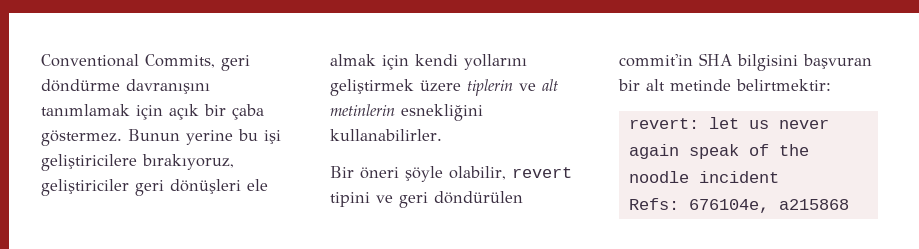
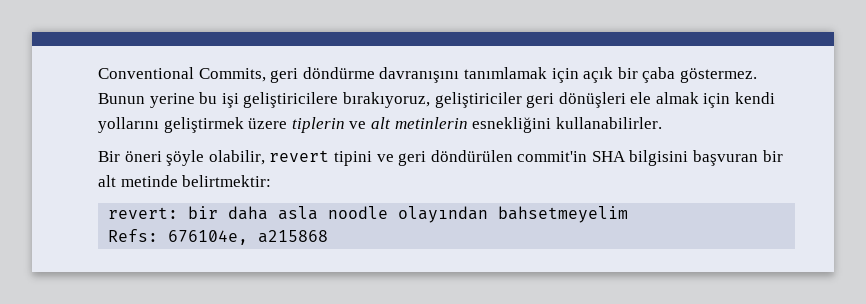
- revert: let us never again speak of the noodle incident
+ revert: bir daha asla noodle olayından bahsetmeyelim

